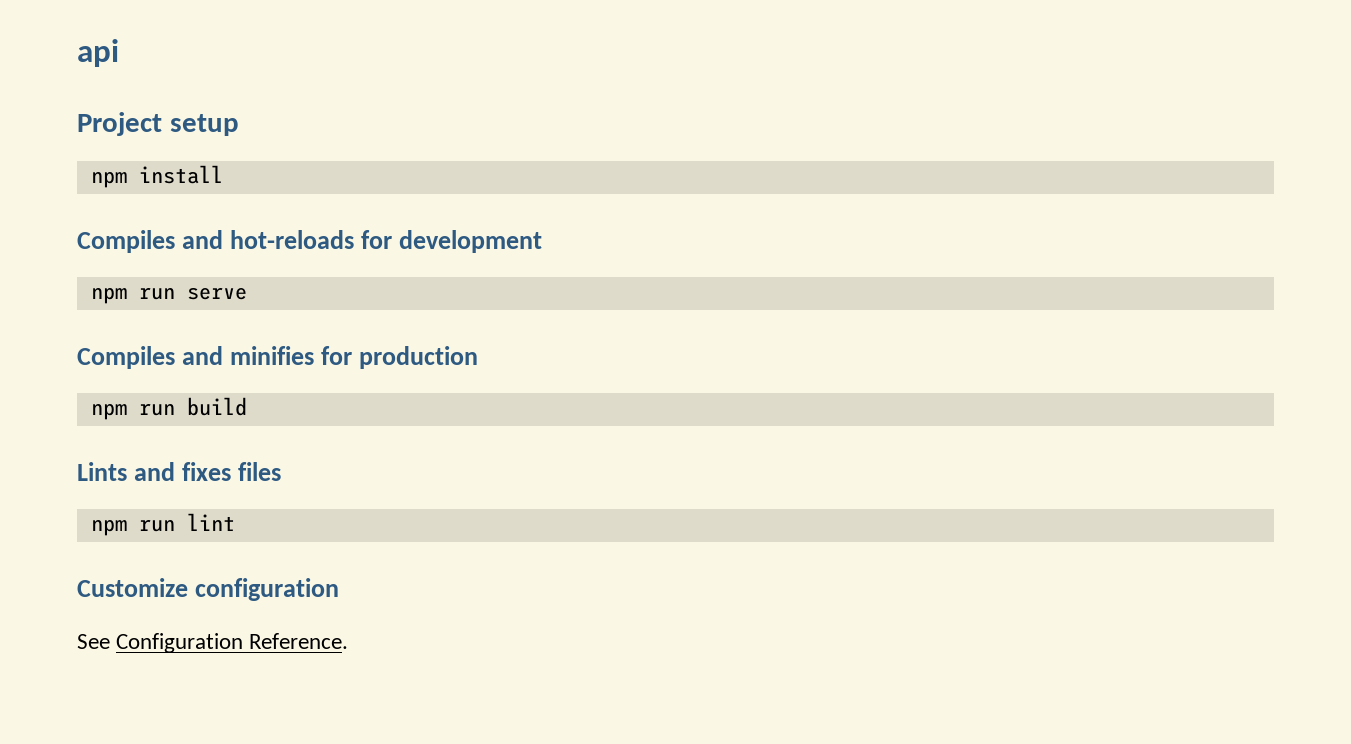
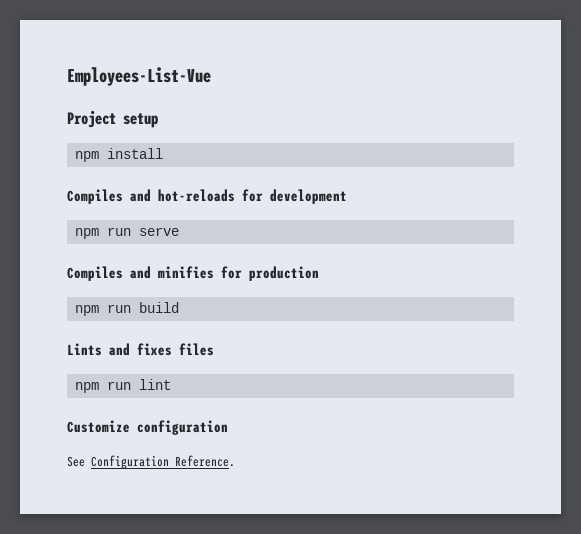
- api
+ Employees-List-Vue

